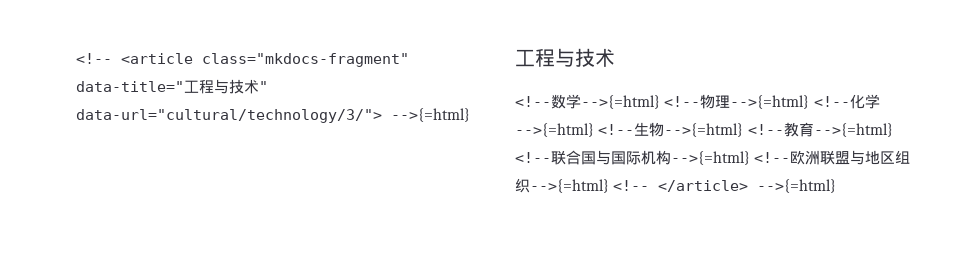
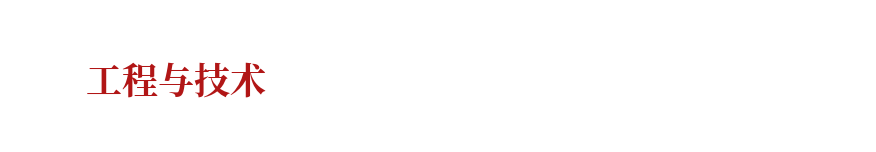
- <!-- <article class="mkdocs-fragment" data-title="工程与技术" data-url="cultural/technology/3/"> -->{=html}
  工程与技术
- <!--数学-->{=html} <!--物理-->{=html} <!--化学-->{=html} <!--生物-->{=html} <!--教育-->{=html} <!--联合国与国际机构-->{=html} <!--欧洲联盟与地区组织-->{=html} <!-- </article> -->{=html}

